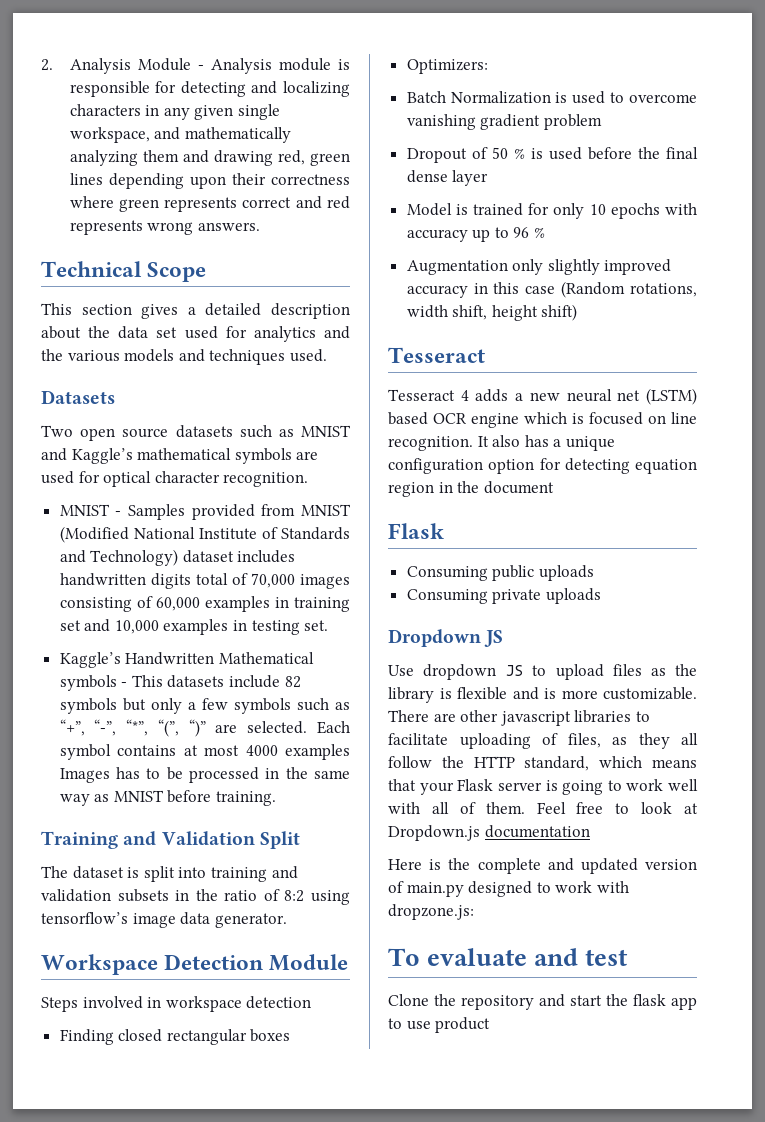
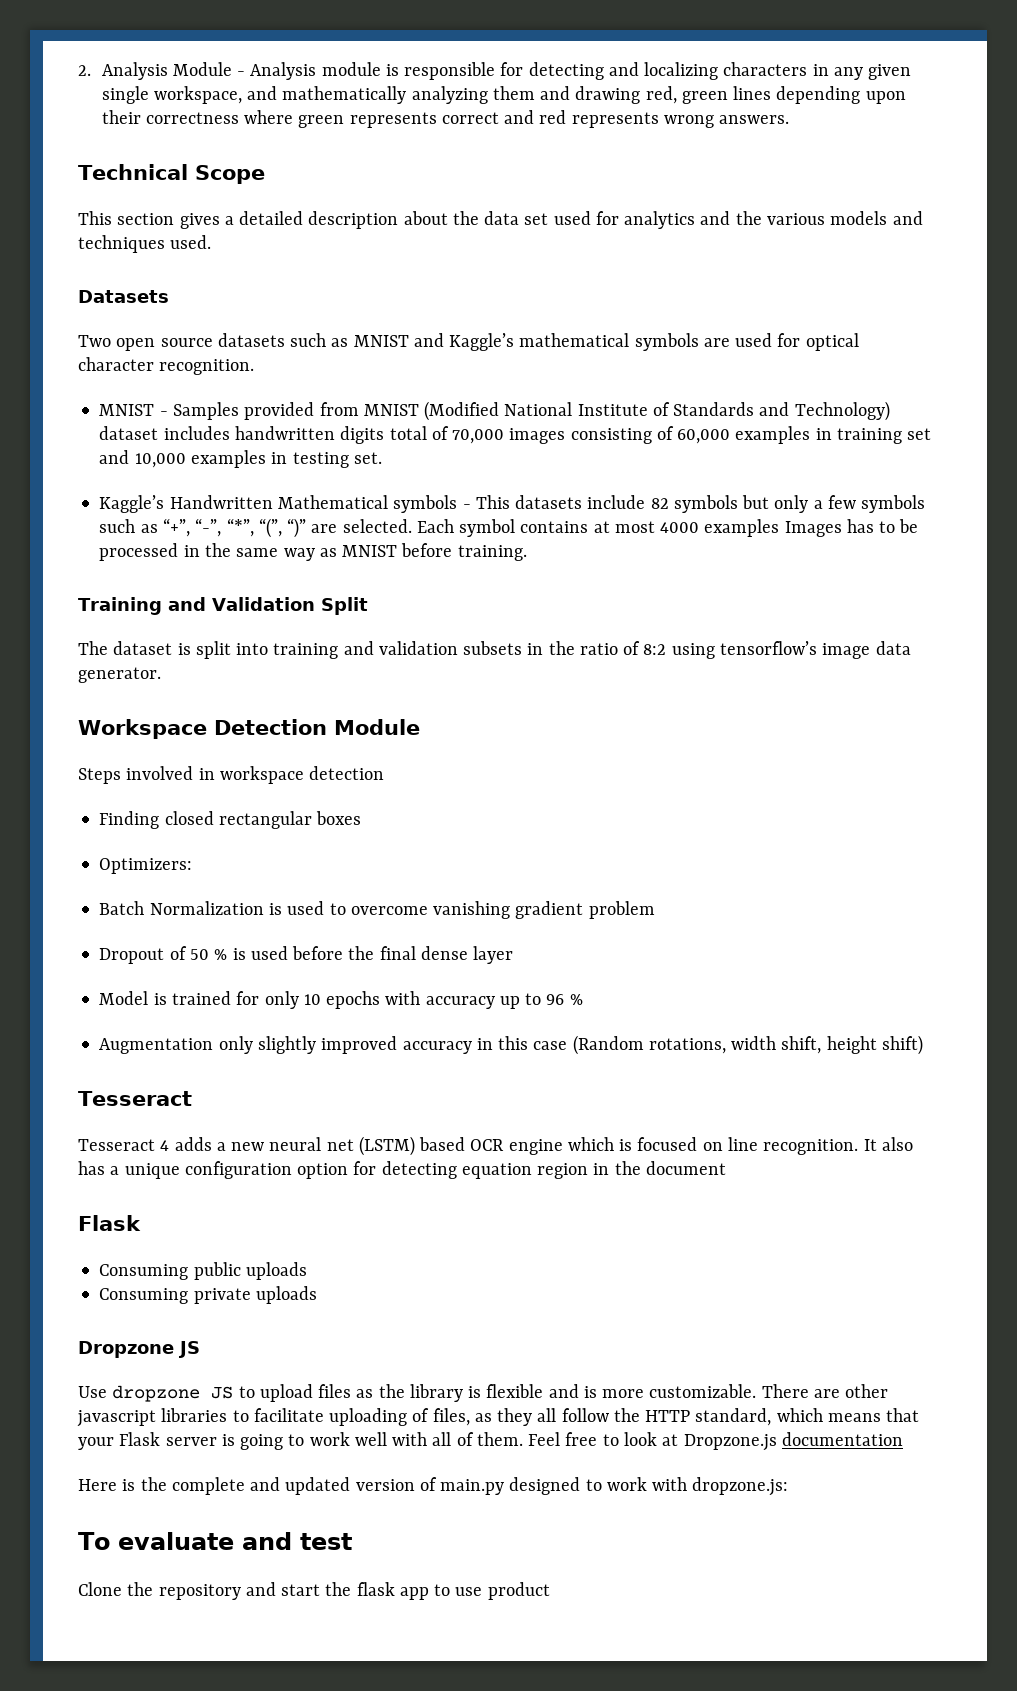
- Dropdown JS
+ Dropzone JS
- Use dropdown JS to upload files as the library is flexible and is more customizable.
+ Use dropzone JS to upload files as the library is flexible and is more customizable.
- Feel free to look at Dropdown.js documentation
+ Feel free to look at Dropzone.js documentation

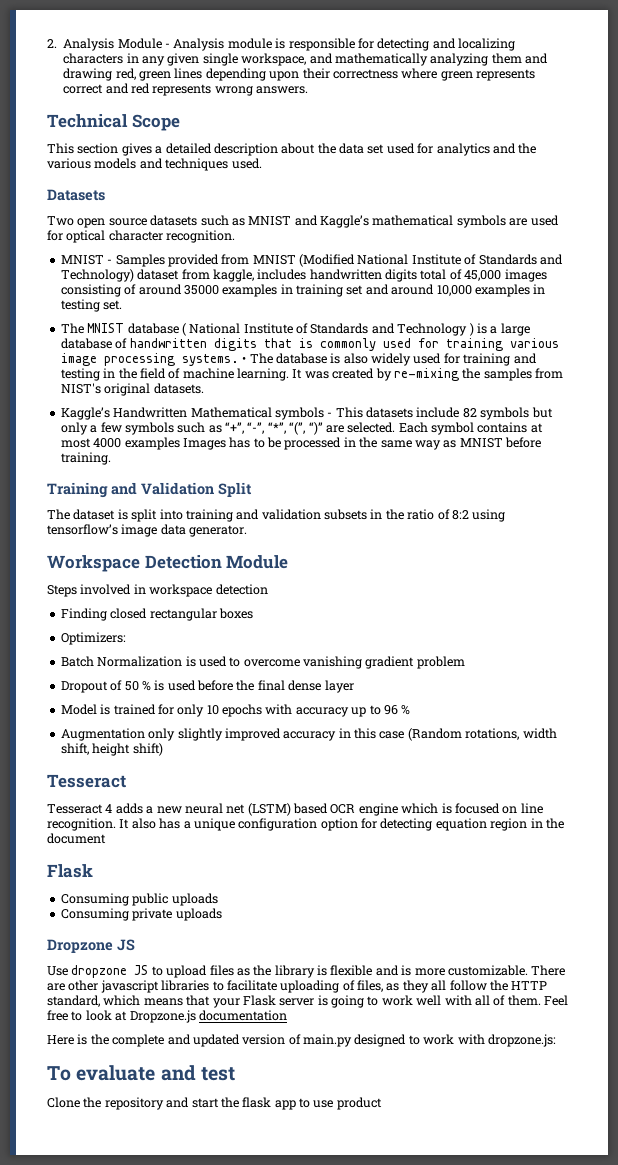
- MNIST - Samples provided from MNIST (Modified National Institute of Standards and Technology) dataset includes handwritten digits total of 70,000 images consisting of 60,000 examples in training set and 10,000 examples in testing set.
+ MNIST - Samples provided from MNIST (Modified National Institute of Standards and Technology) dataset from kaggle, includes handwritten digits total of 45,000 images consisting of around 35000 examples in training set and around 10,000 examples in testing set.
+ The MNIST database ( National Institute of Standards and Technology ) is a large database of handwritten digits that is commonly used for training various image processing systems. • The database is also widely used for training and testing in the field of machine learning. It was created by re-mixing the samples from NIST's original datasets.

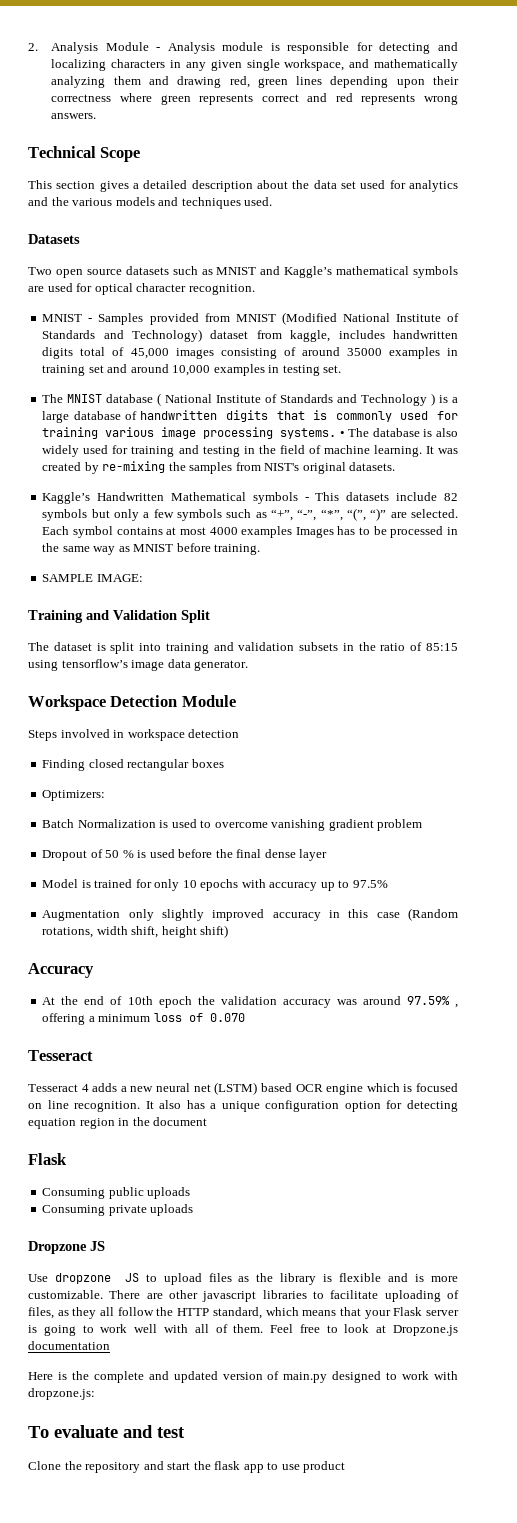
+ SAMPLE IMAGE:
- The dataset is split into training and validation subsets in the ratio of 8:2 using tensorflow’s image data generator.
+ The dataset is split into training and validation subsets in the ratio of 85:15 using tensorflow’s image data generator.
- Model is trained for only 10 epochs with accuracy up to 96 %
+ Model is trained for only 10 epochs with accuracy up to 97.5%
+ Accuracy
+ At the end of 10th epoch the validation accuracy was around 97.59% , offering a minimum loss of 0.070

